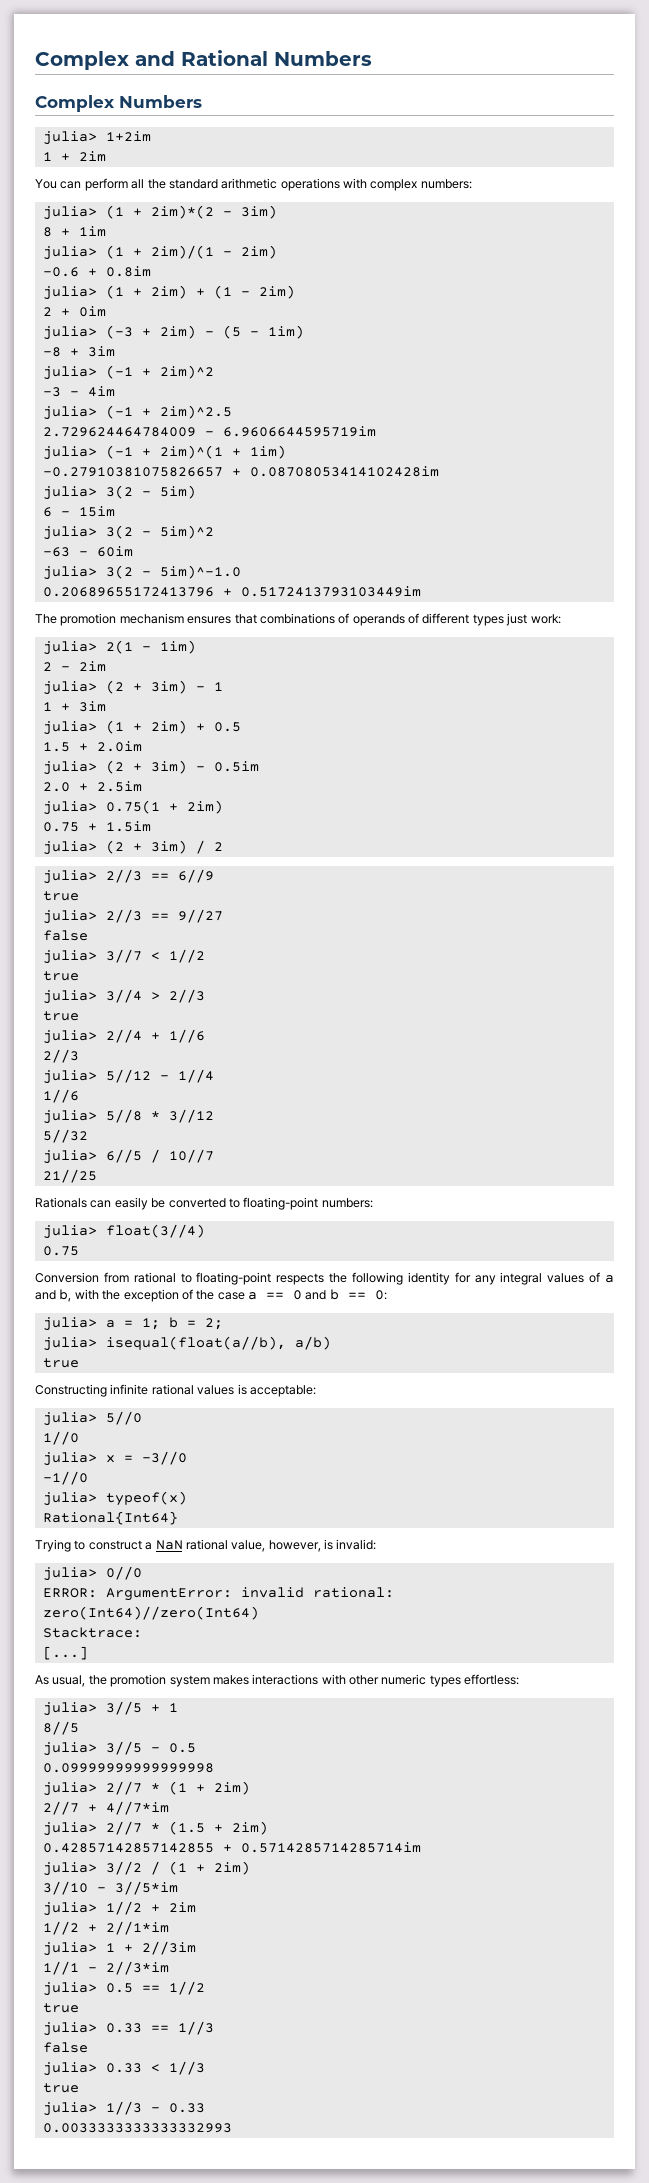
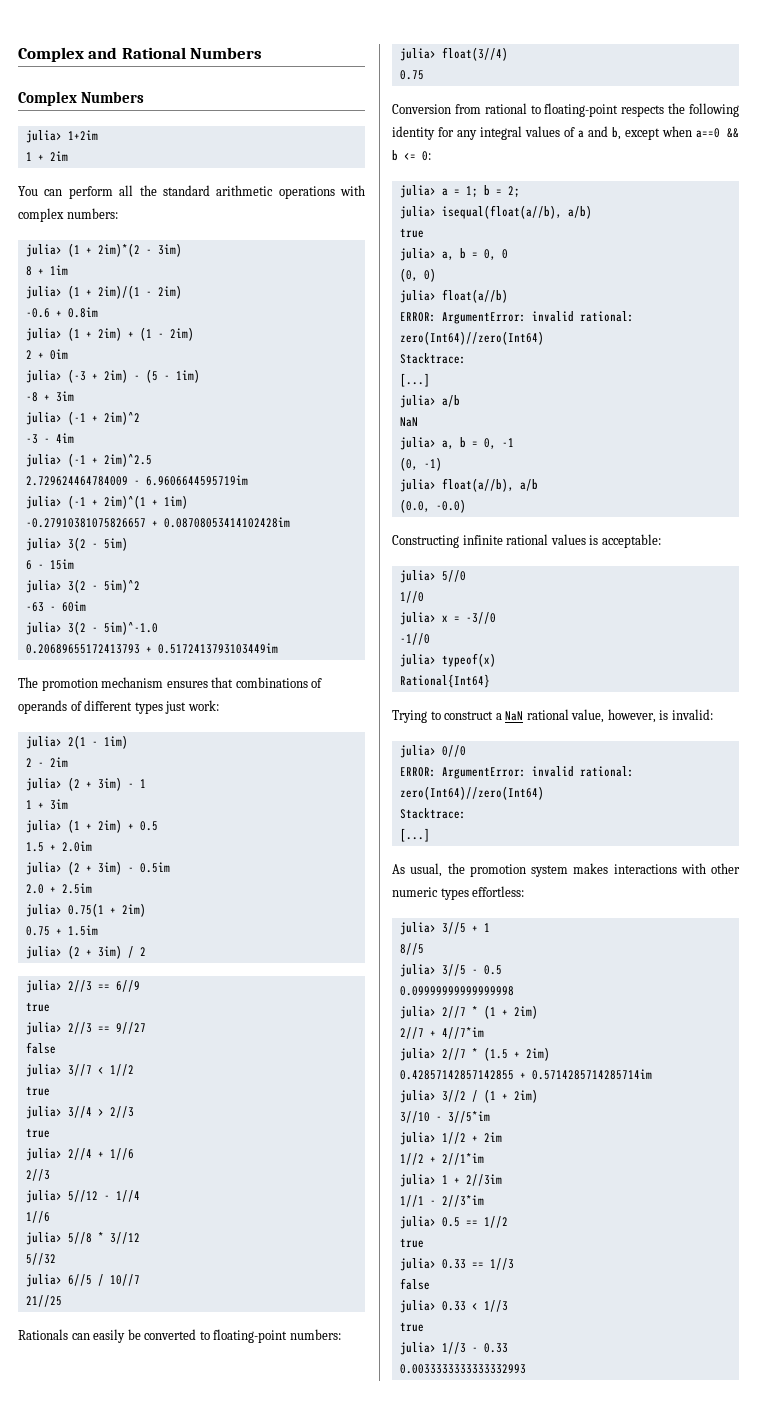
- 0.20689655172413796 + 0.5172413793103449im
+ 0.20689655172413793 + 0.5172413793103449im
- Conversion from rational to floating-point respects the following identity for any integral values of a and b, with the exception of the case a == 0 and b == 0:
+ Conversion from rational to floating-point respects the following identity for any integral values of a and b, except when a==0 && b <= 0:
+ julia> a, b = 0, 0
+ (0, 0)
+ julia> float(a//b)
+ ERROR: ArgumentError: invalid rational: zero(Int64)//zero(Int64)
+ Stacktrace:
+ [...]
+ julia> a/b
+ NaN
+ julia> a, b = 0, -1
+ (0, -1)
+ julia> float(a//b), a/b
+ (0.0, -0.0)

